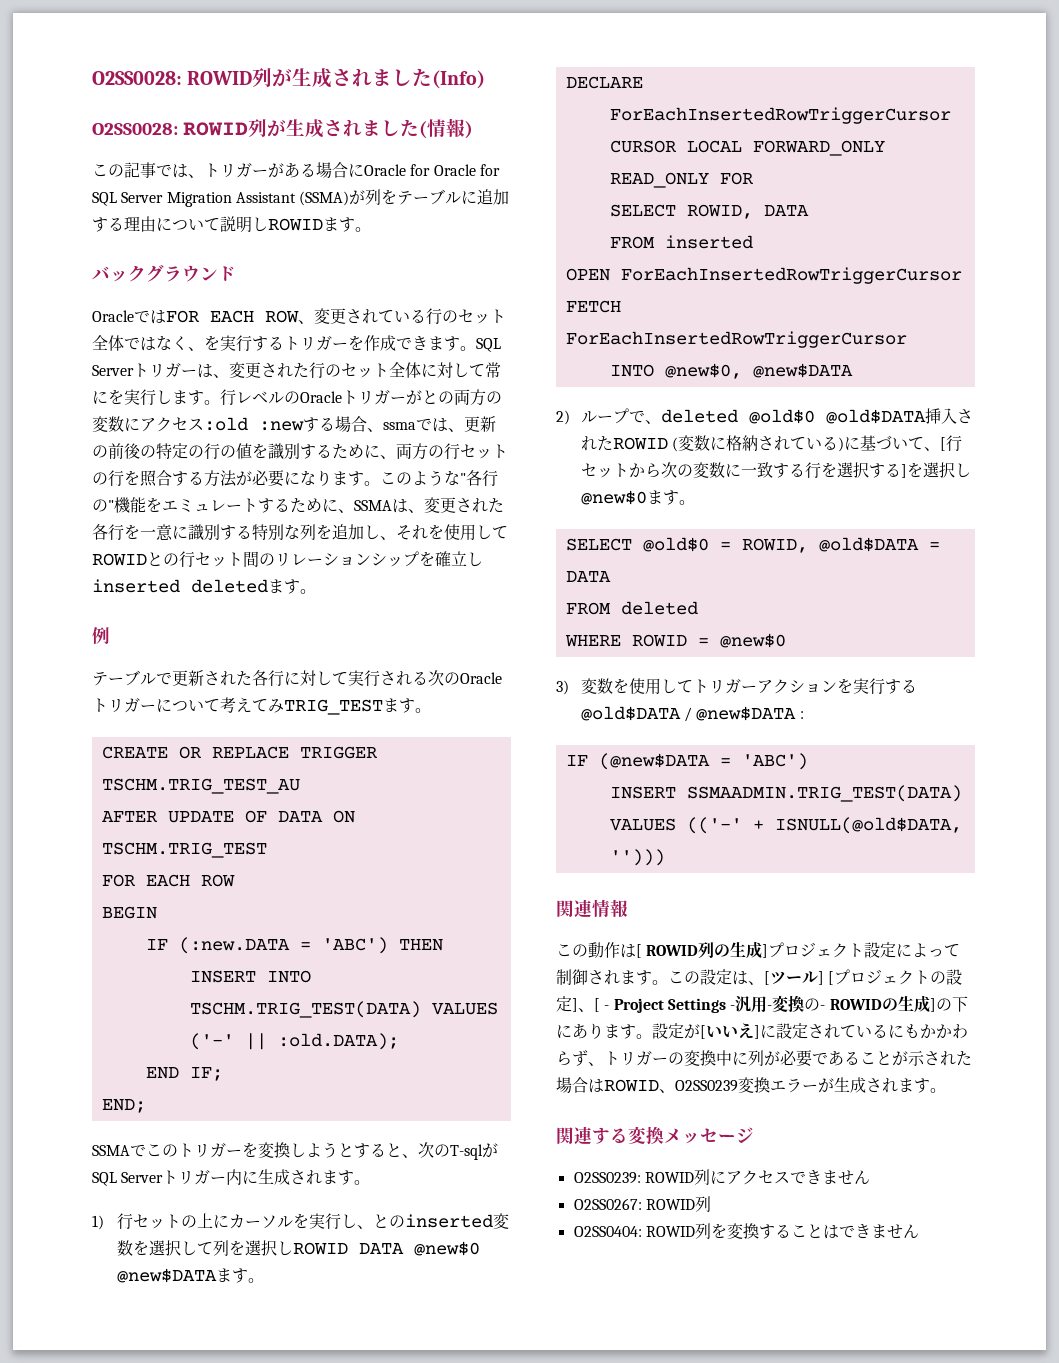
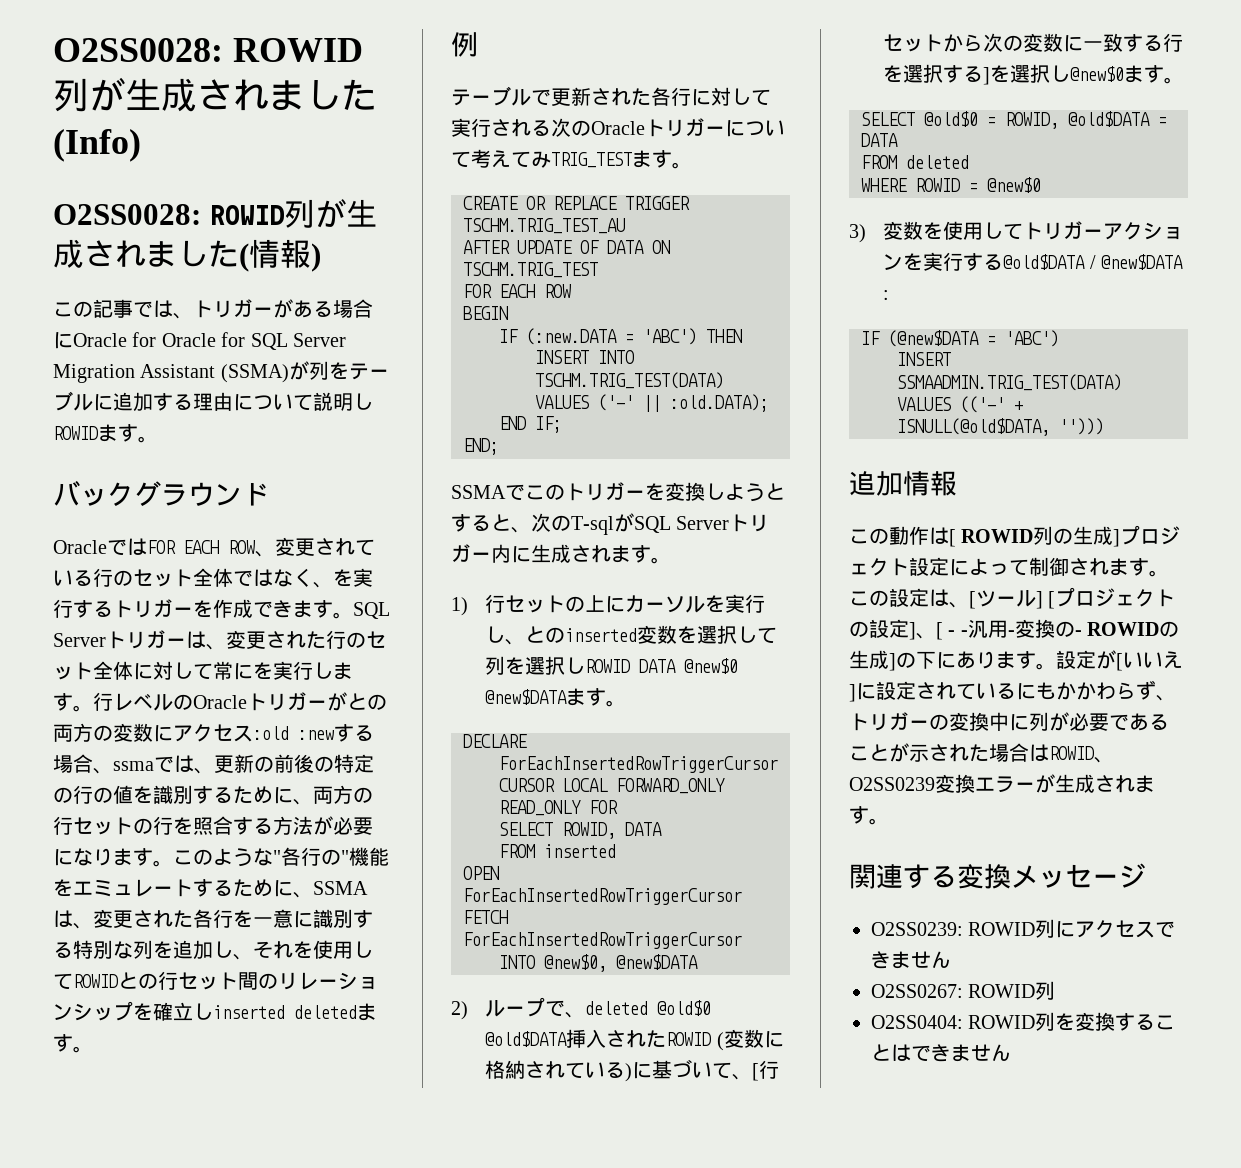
- 関連情報
+ 追加情報
- この設定は、[ツール] [プロジェクトの設定]、[ - Project Settings -汎用-変換の- ROWIDの生成]の下にあります。
+ この設定は、[ツール] [プロジェクトの設定]、[ - -汎用-変換の- ROWIDの生成]の下にあります。

